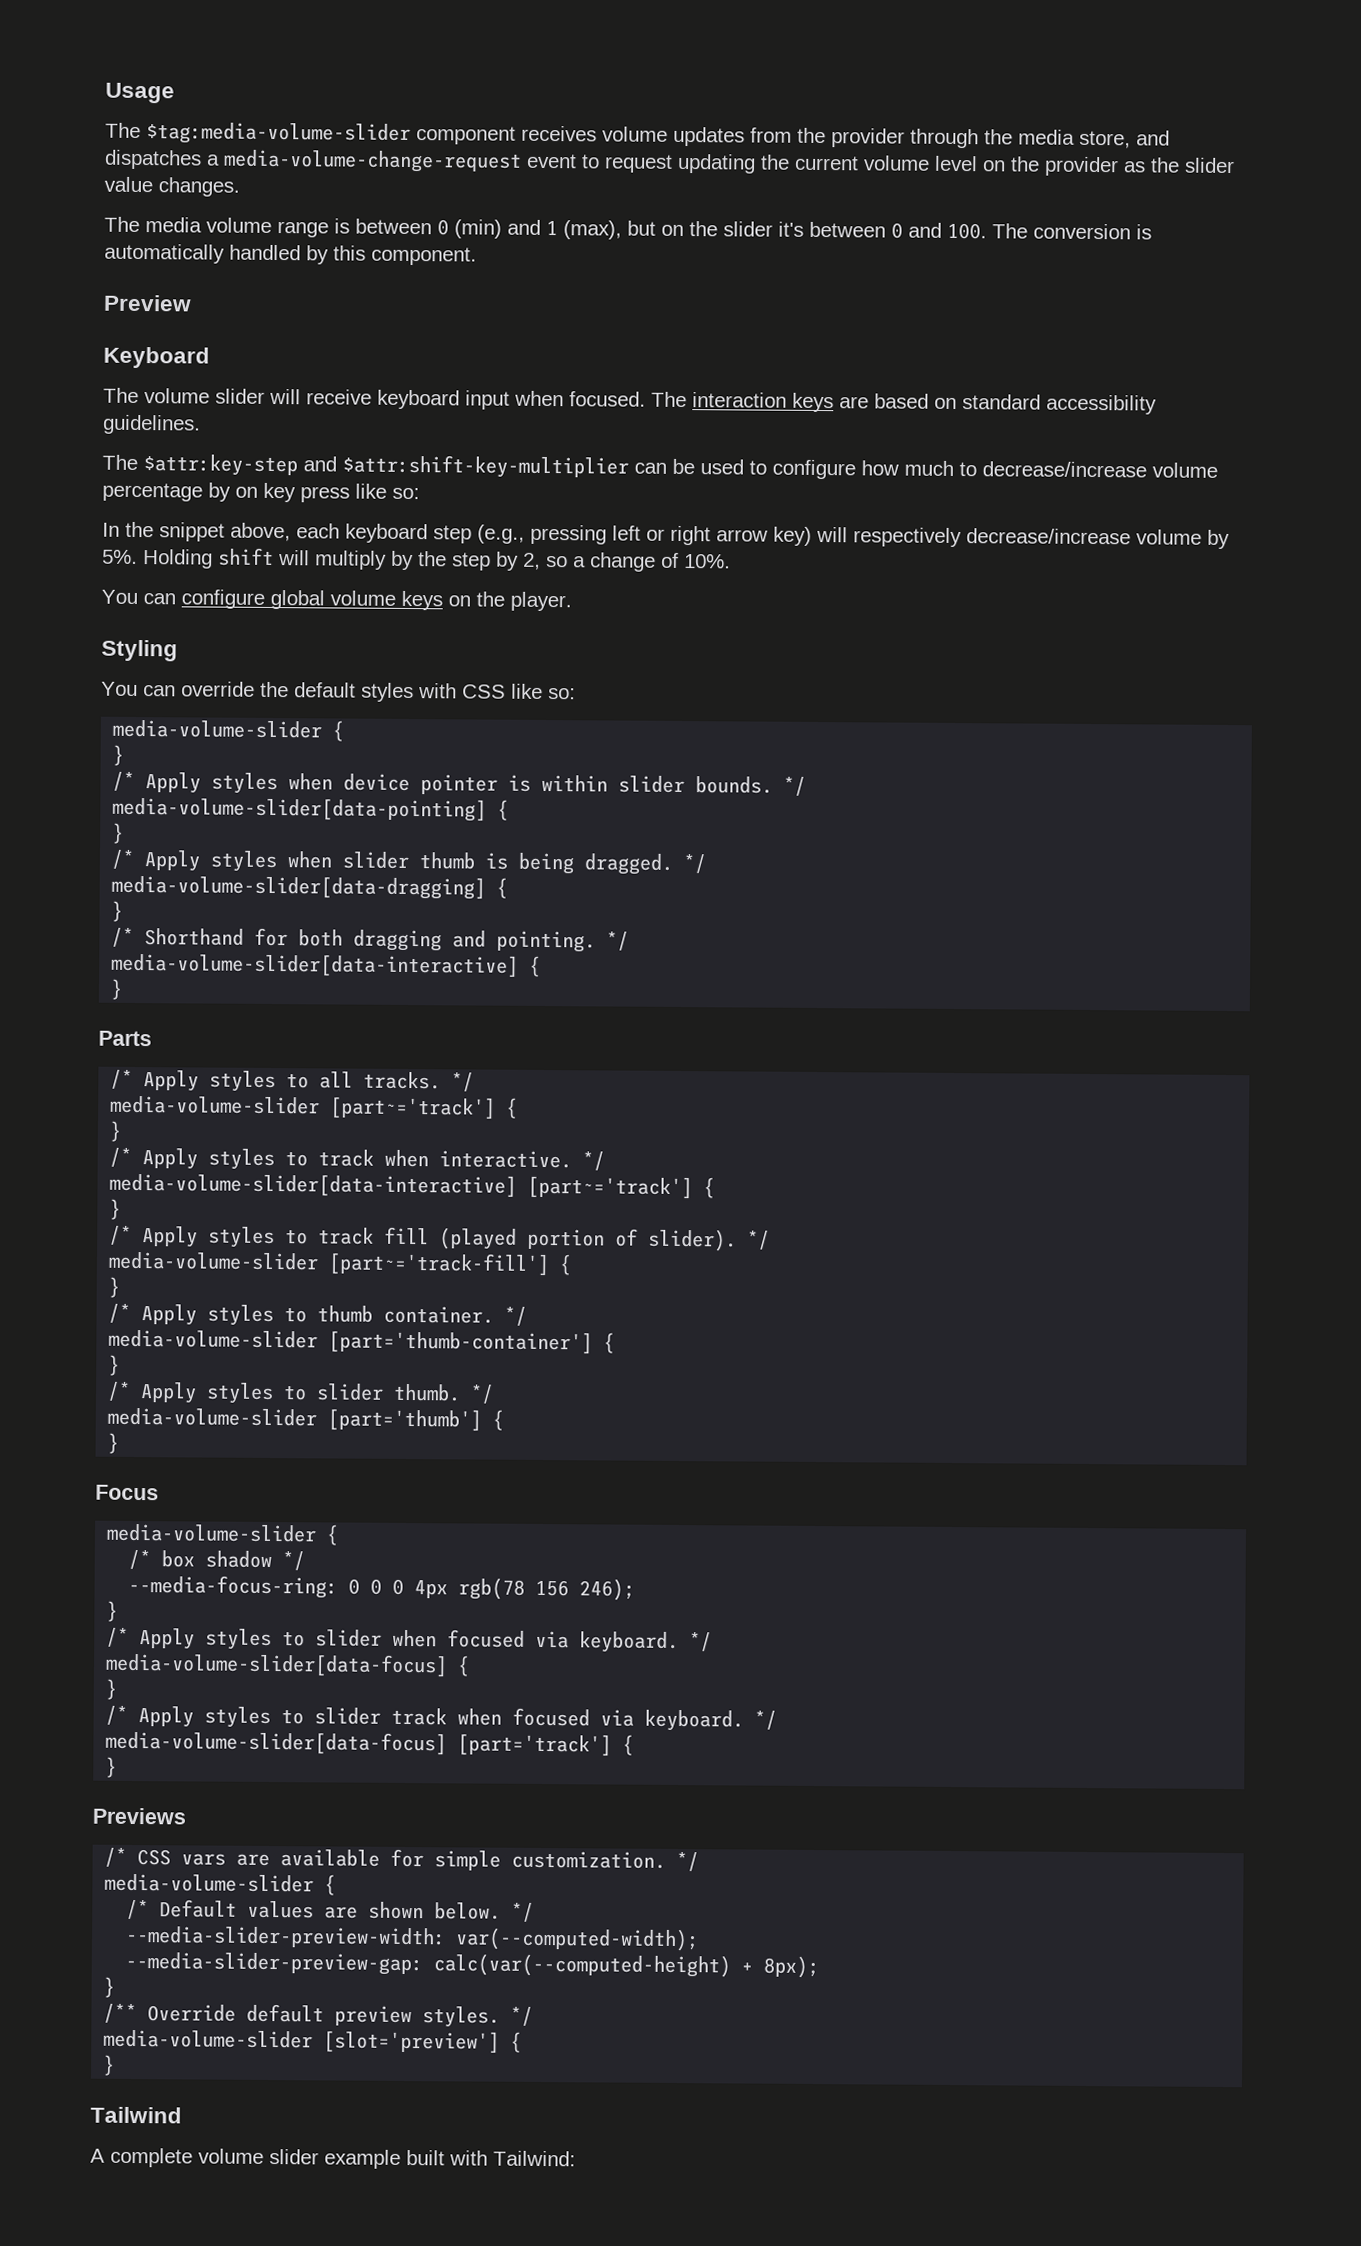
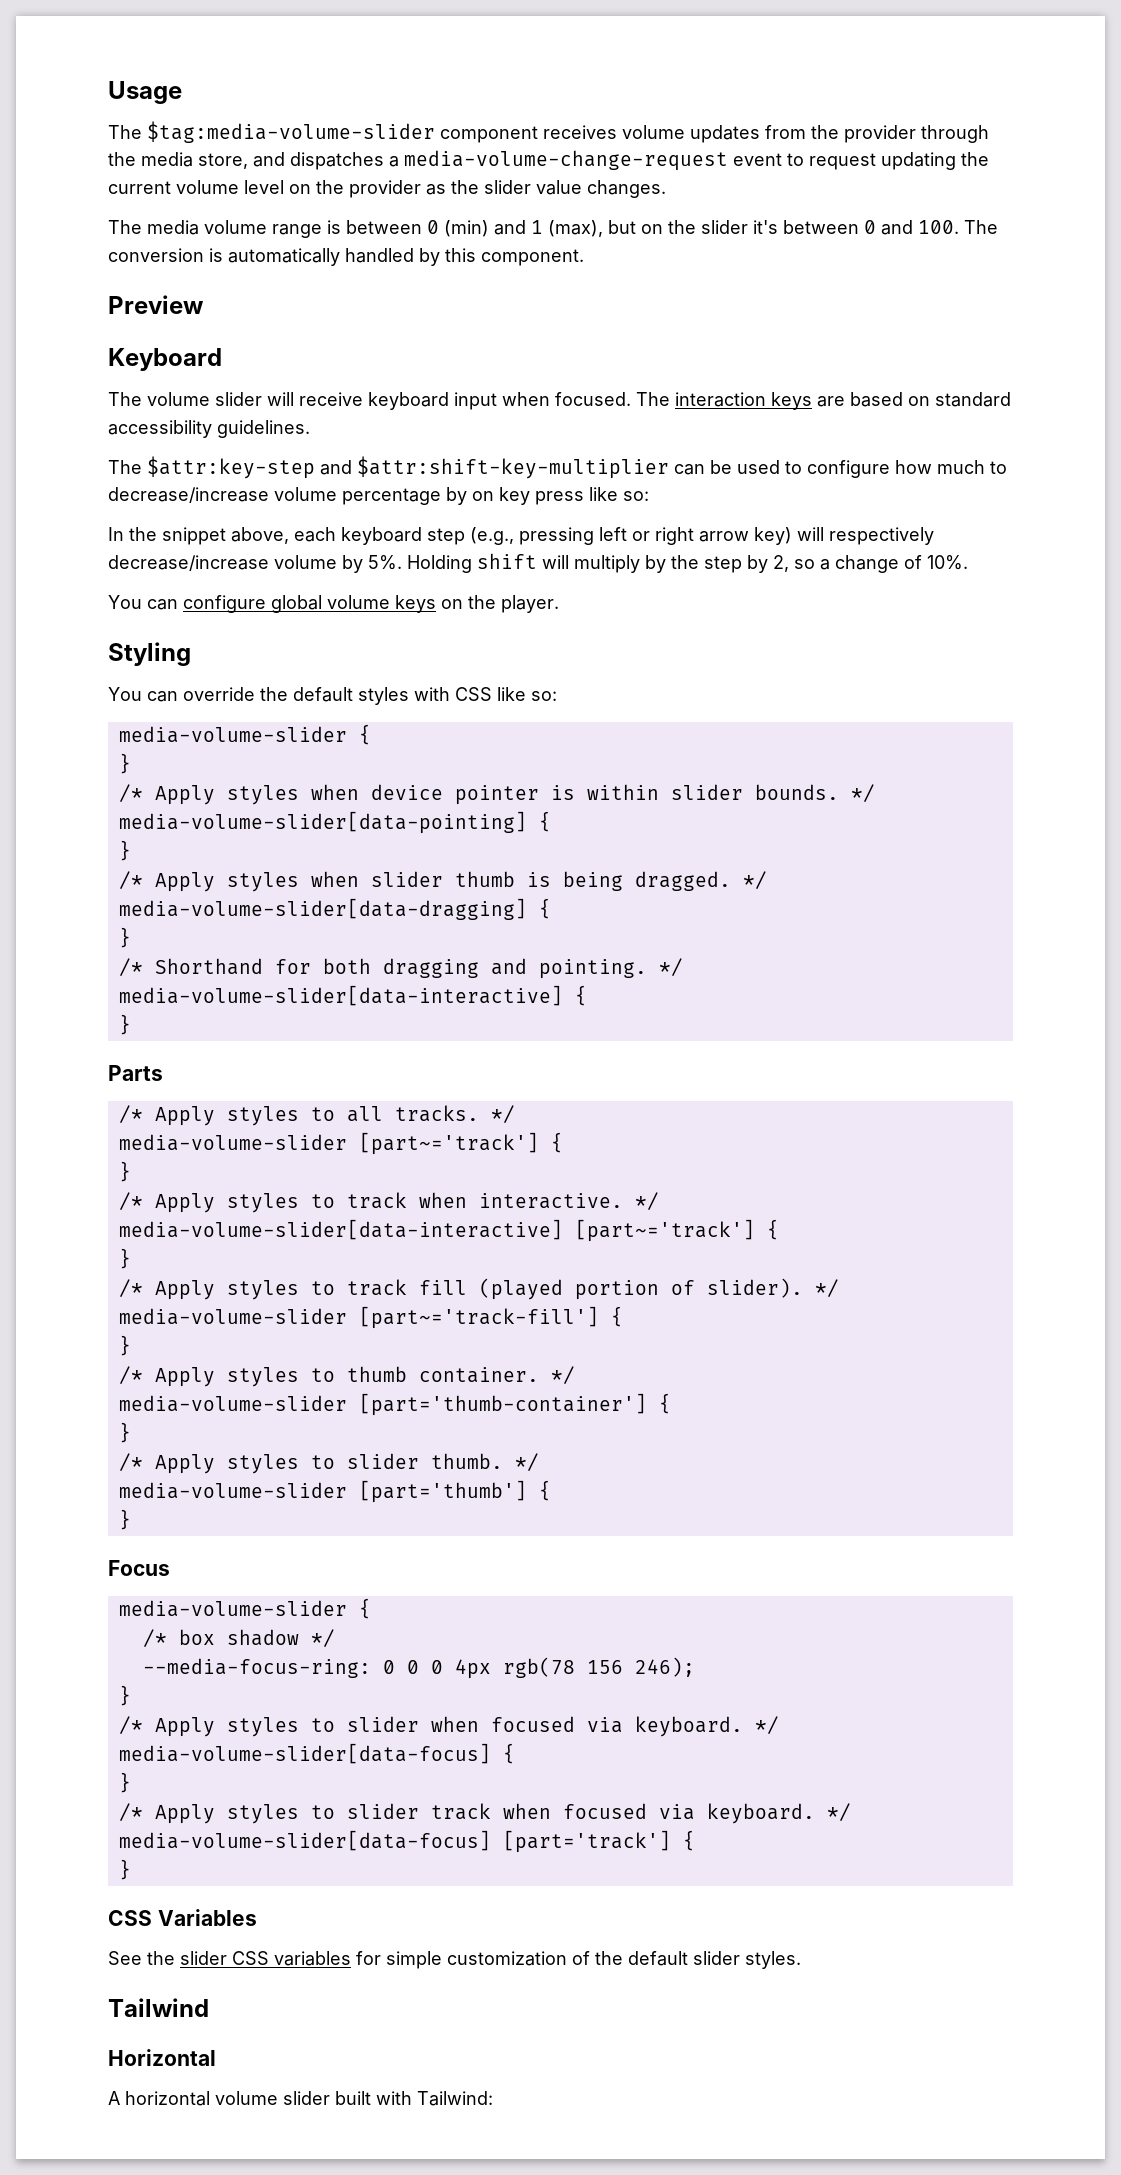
- Previews
- /* CSS vars are available for simple customization. */
- media-volume-slider {
- /* Default values are shown below. */
- --media-slider-preview-width: var(--computed-width);
- --media-slider-preview-gap: calc(var(--computed-height) + 8px);
- }
- /** Override default preview styles. */
- media-volume-slider [slot='preview'] {
- }
+ CSS Variables
+ See the slider CSS variables for simple customization of the default slider styles.
+ Horizontal
- A complete volume slider example built with Tailwind:
+ A horizontal volume slider built with Tailwind:

